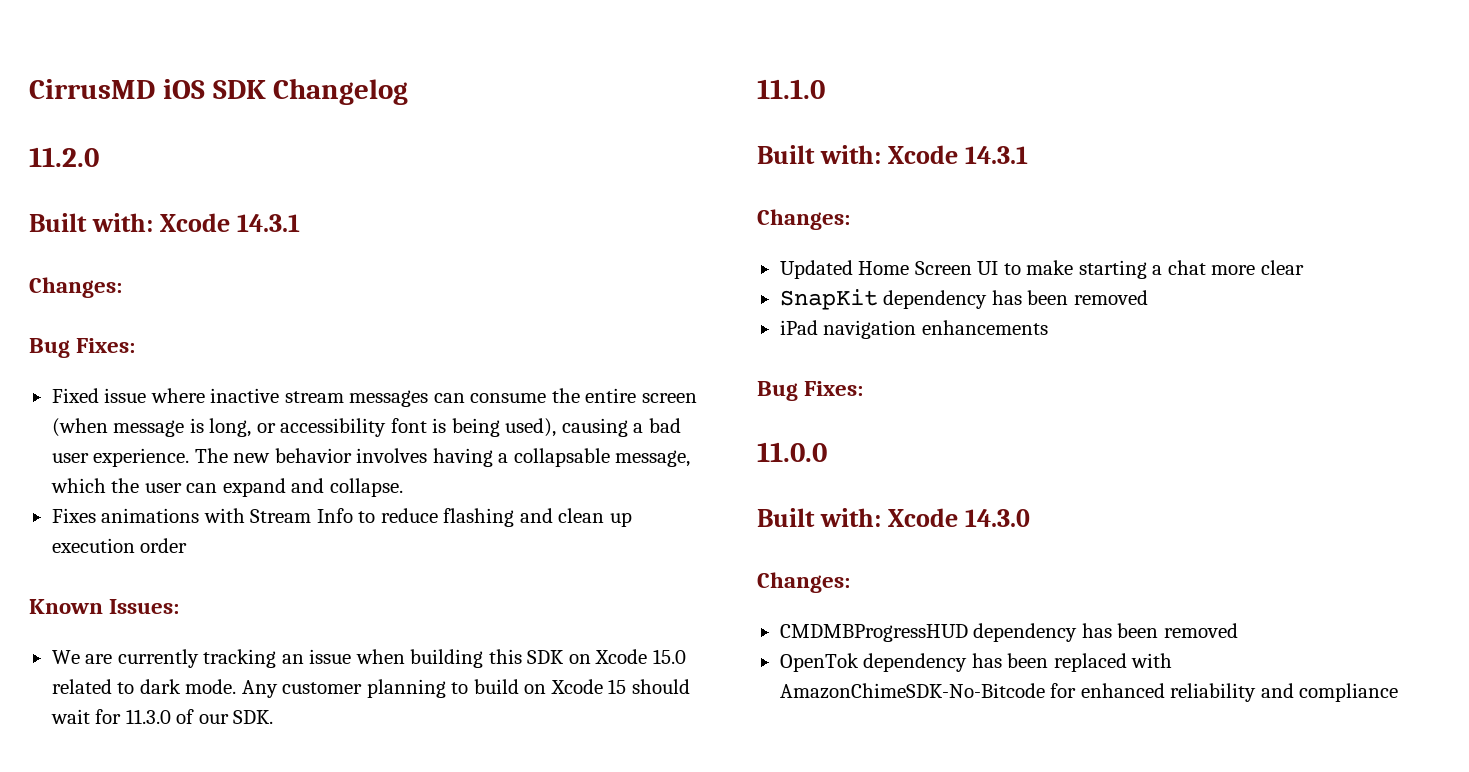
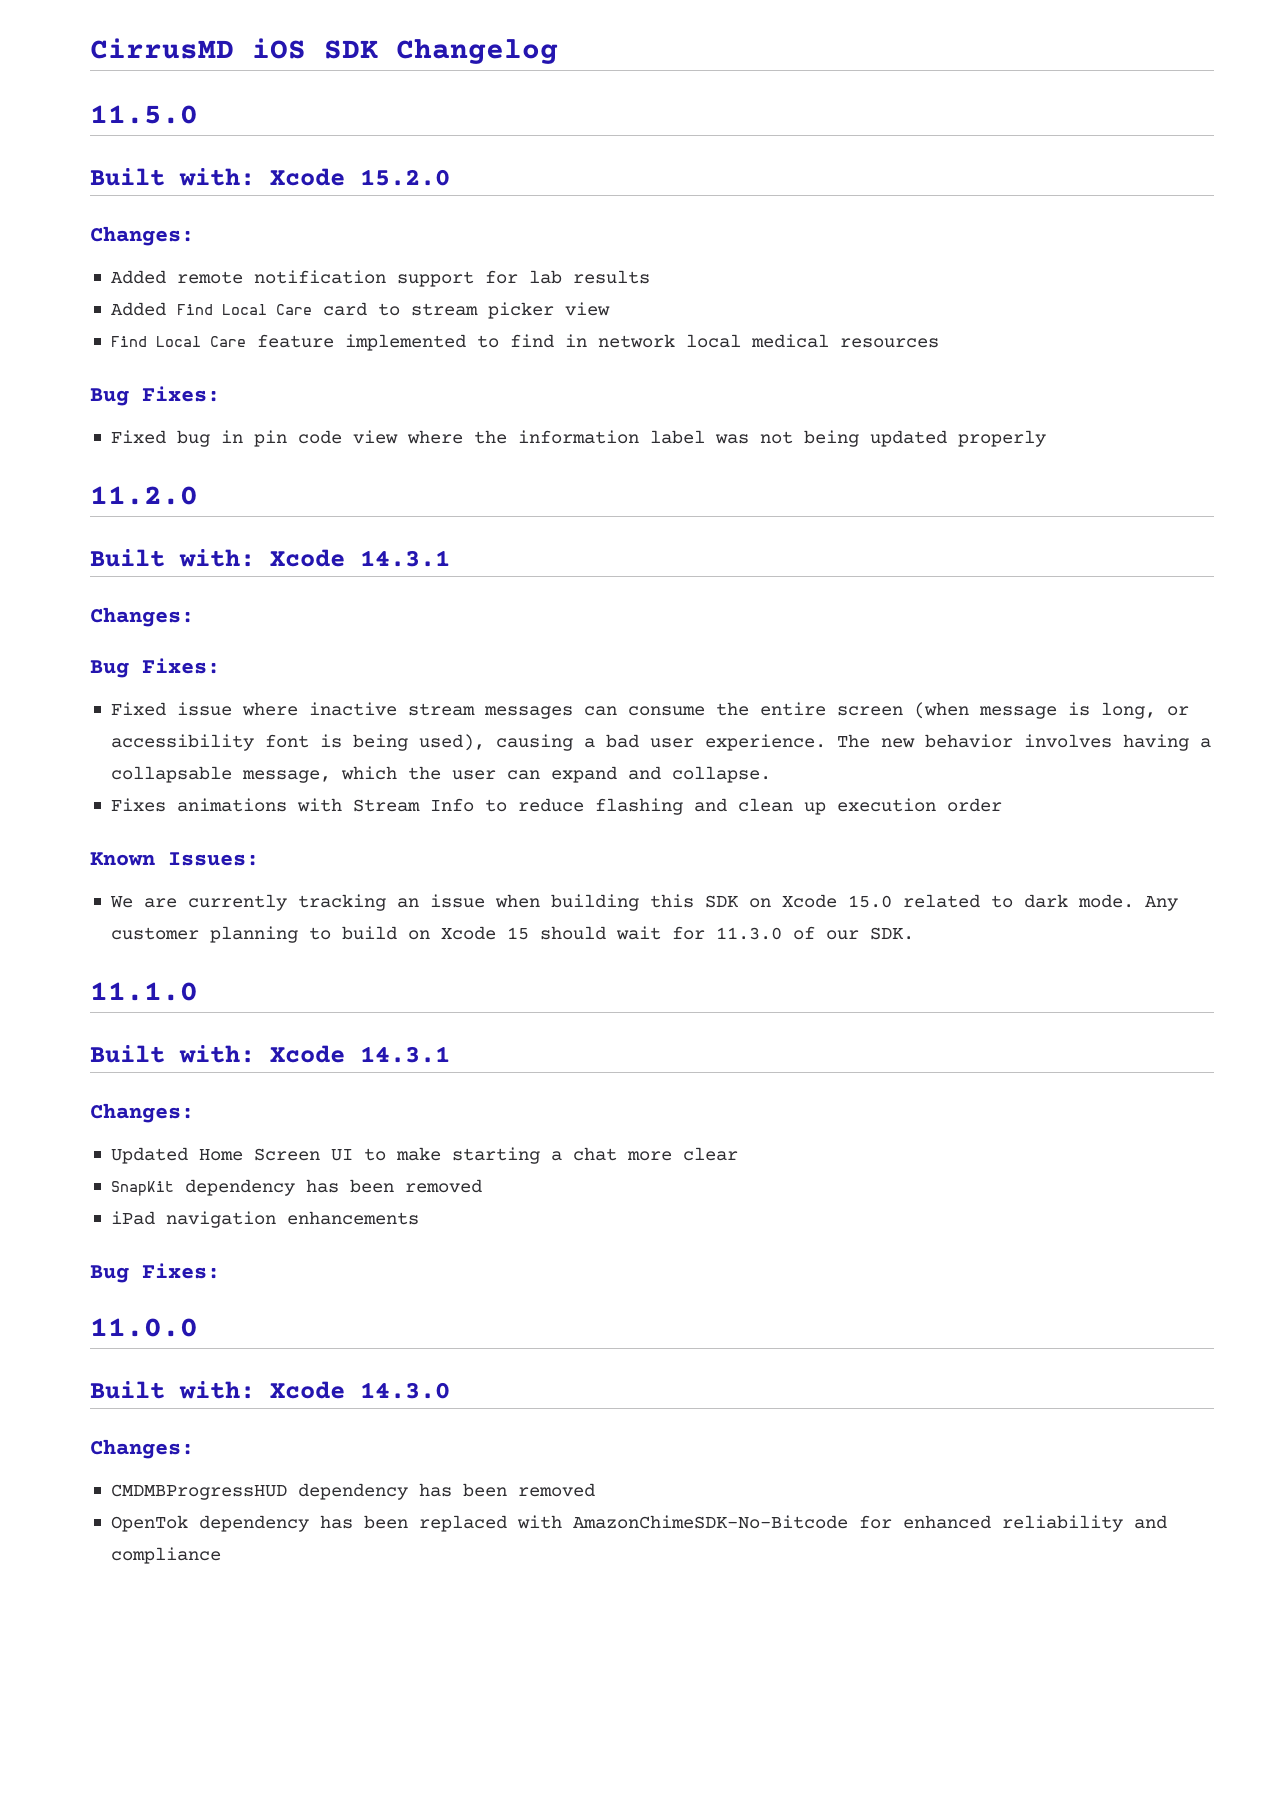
+ 11.5.0
+ Built with: Xcode 15.2.0
+ Changes:
+ Added remote notification support for lab results
+ Added Find Local Care card to stream picker view
+ Find Local Care feature implemented to find in network local medical resources
+ Bug Fixes:
+ Fixed bug in pin code view where the information label was not being updated properly

